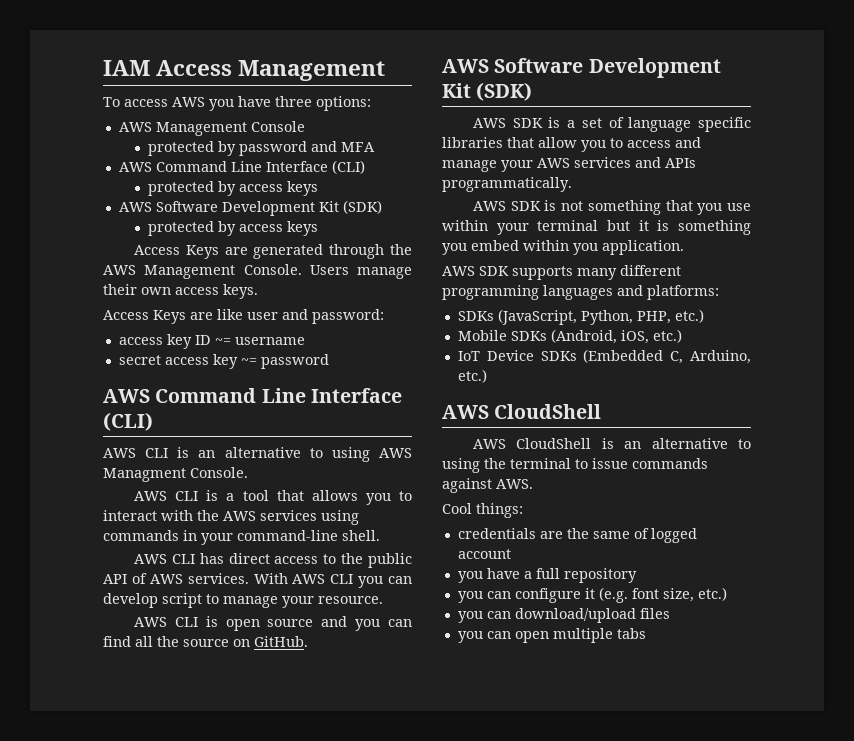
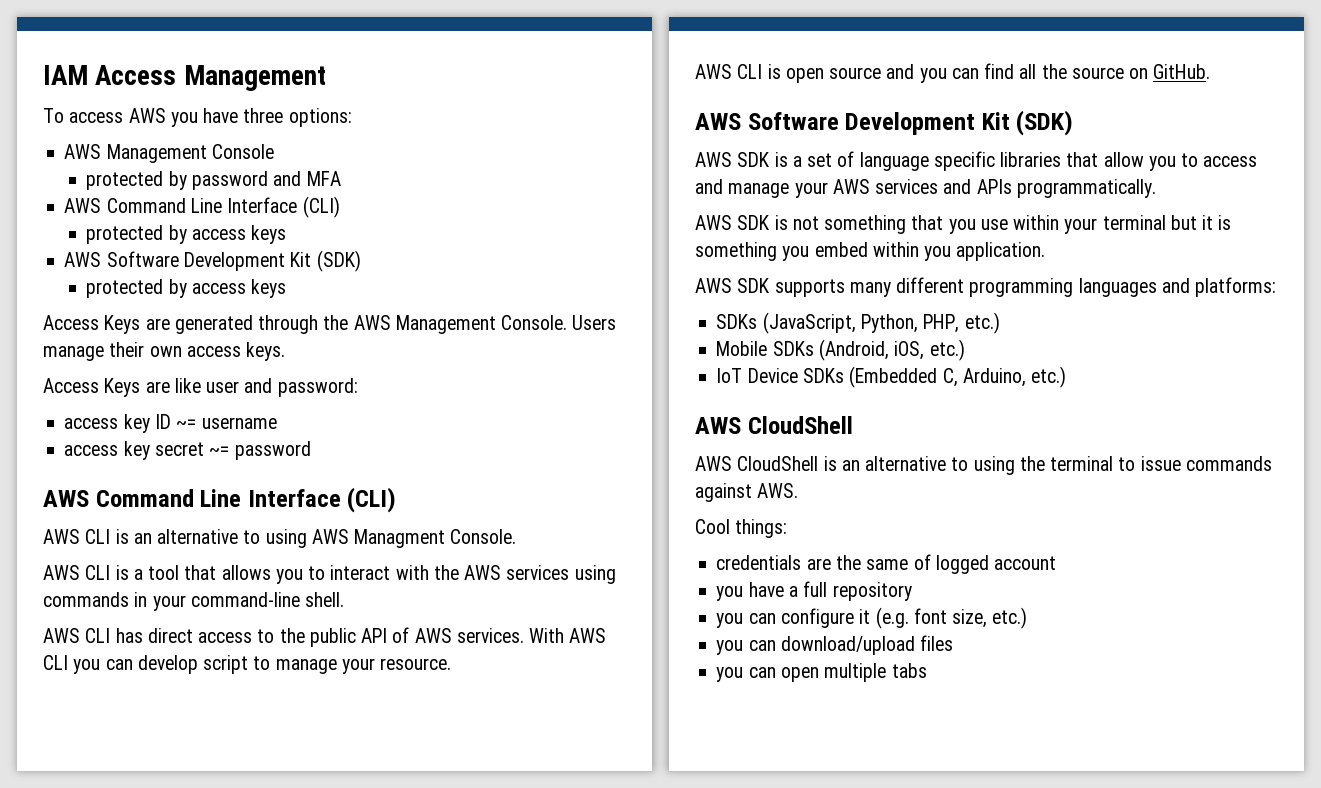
- secret access key ~= password
+ access key secret ~= password

